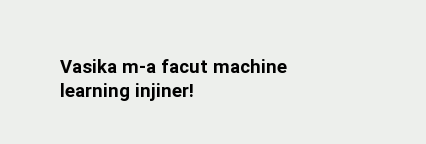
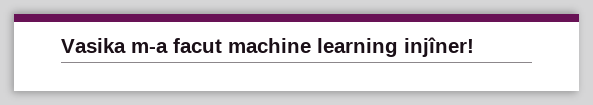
- Vasika m-a facut machine learning injiner!
+ Vasika m-a facut machine learning injîner!

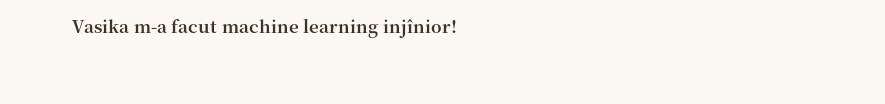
- Vasika m-a facut machine learning injîner!
+ Vasika m-a facut machine learning injînior!

